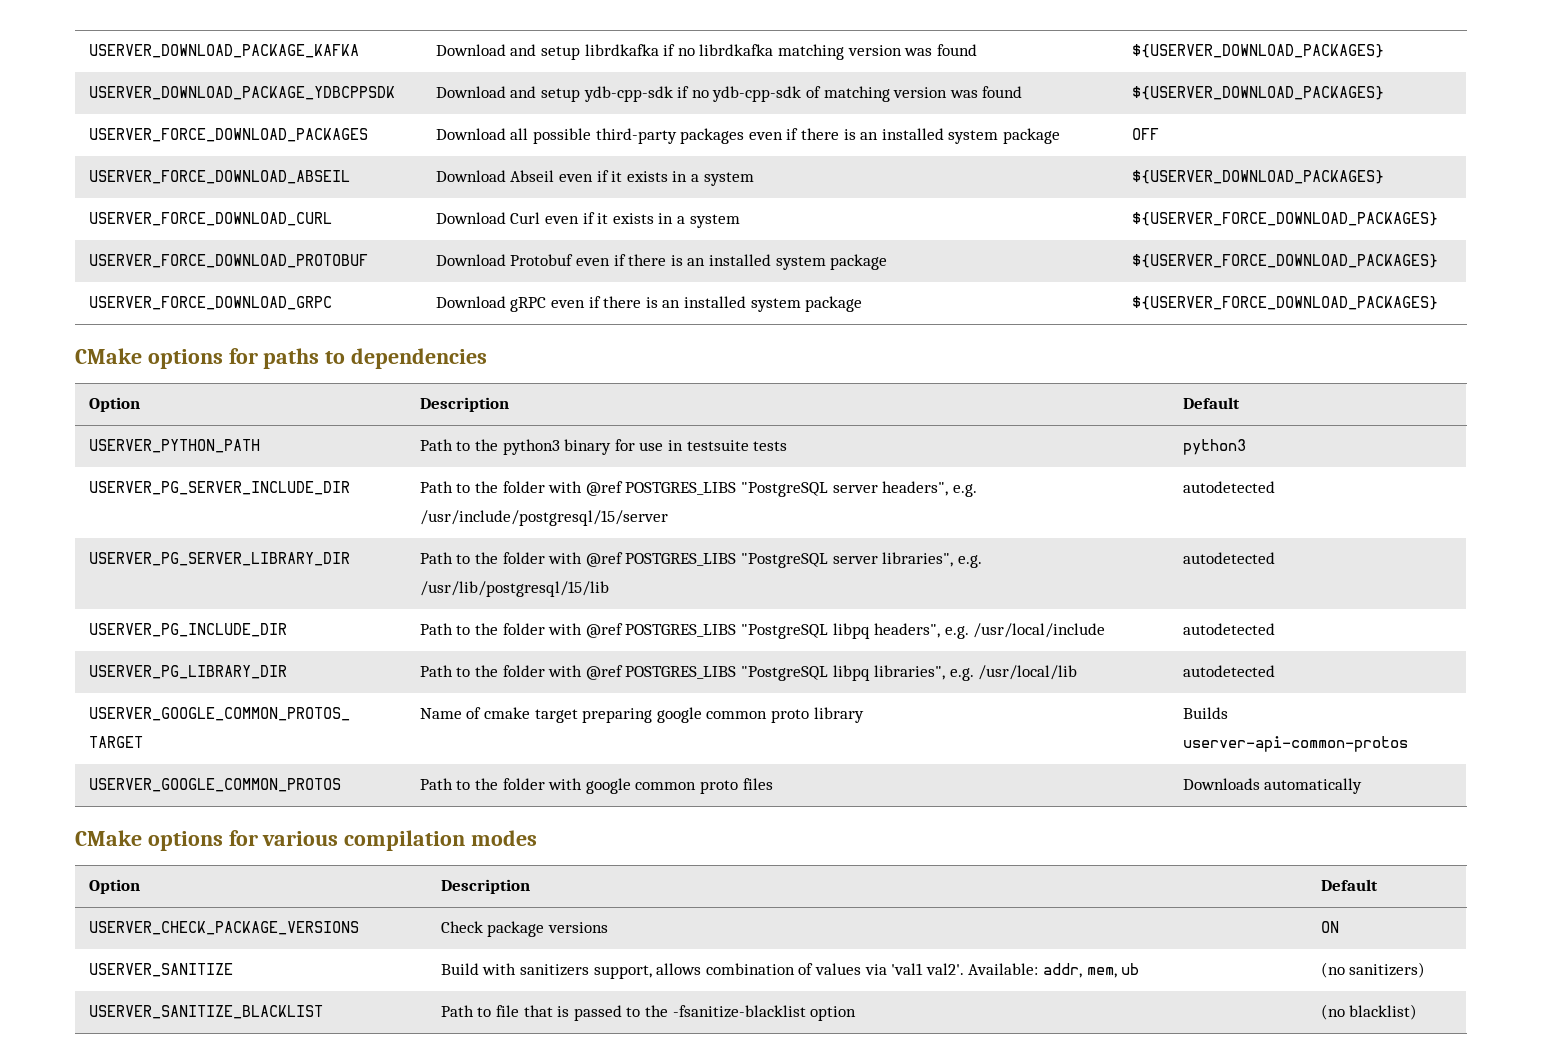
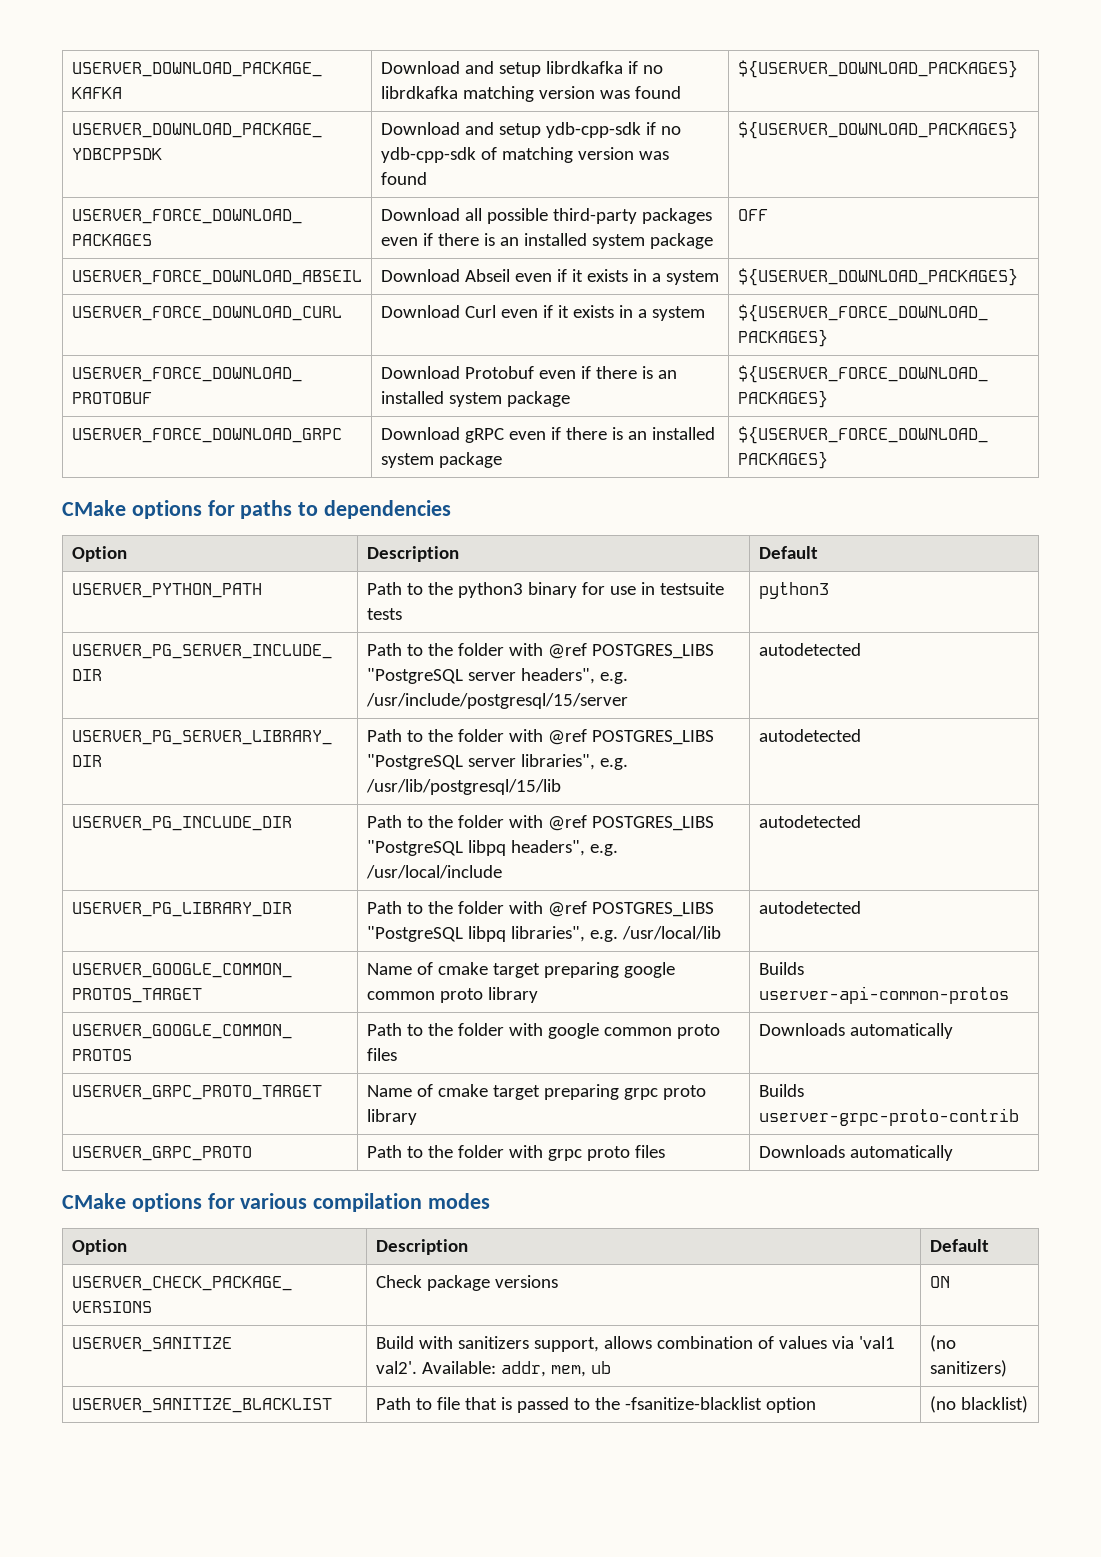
+ USERVER_GRPC_PROTO_TARGET | Name of cmake target preparing grpc proto library | Builds userver-grpc-proto-contrib
+ USERVER_GRPC_PROTO | Path to the folder with grpc proto files | Downloads automatically

